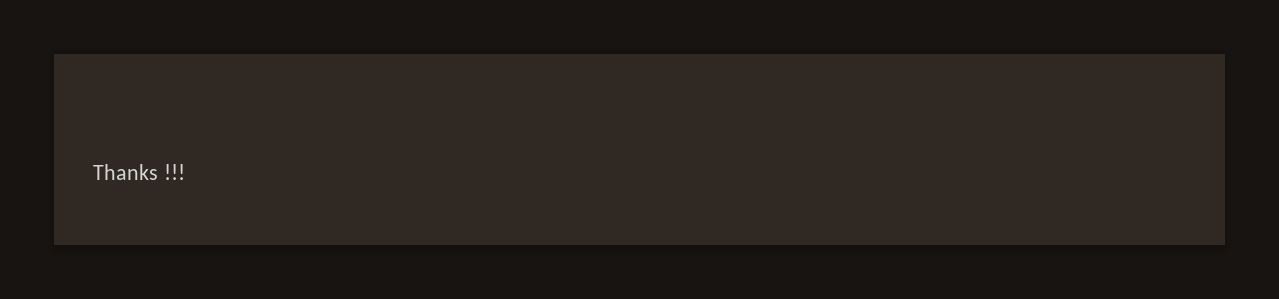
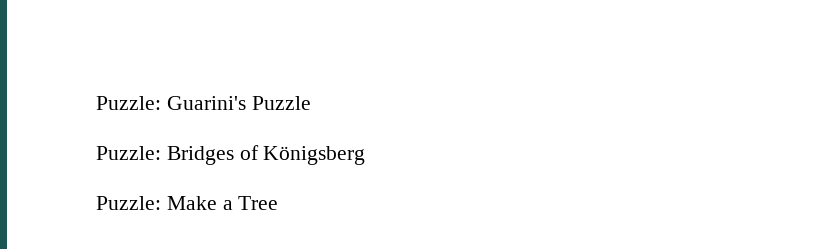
- Thanks !!!
+ Puzzle: Guarini's Puzzle
+ Puzzle: Bridges of Königsberg
+ Puzzle: Make a Tree

